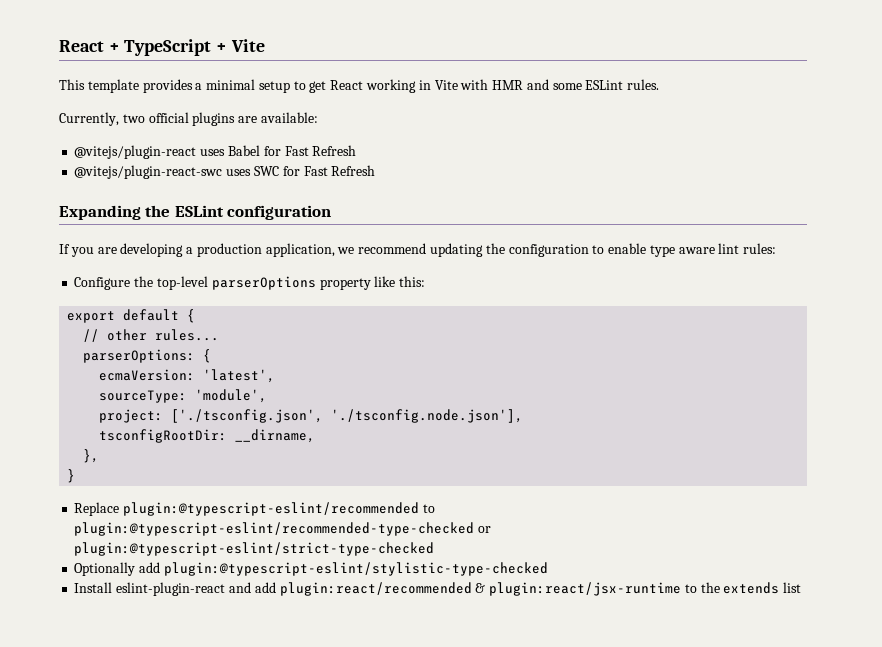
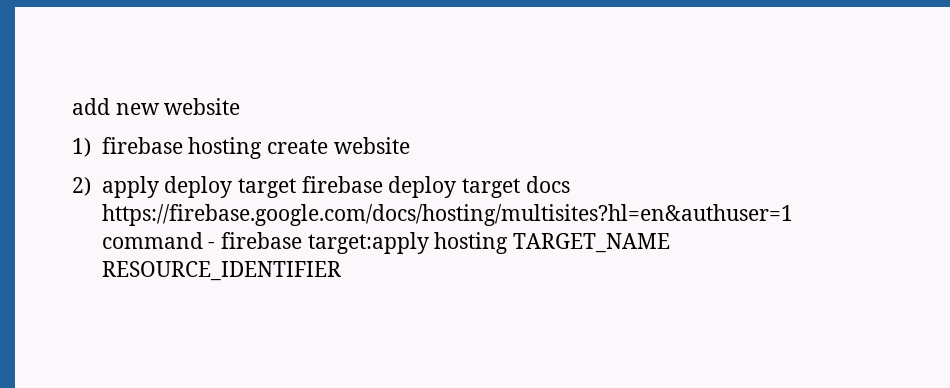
- React + TypeScript + Vite
- This template provides a minimal setup to get React working in Vite with HMR and some ESLint rules.
- Currently, two official plugins are available:
- @vitejs/plugin-react uses Babel for Fast Refresh
- @vitejs/plugin-react-swc uses SWC for Fast Refresh
- Expanding the ESLint configuration
- If you are developing a production application, we recommend updating the configuration to enable type aware lint rules:
- Configure the top-level parserOptions property like this:
- export default {
- // other rules...
- parserOptions: {
- ecmaVersion: 'latest',
- sourceType: 'module',
- project: ['./tsconfig.json', './tsconfig.node.json'],
- tsconfigRootDir: __dirname,
- },
- }
- Replace plugin:@typescript-eslint/recommended to plugin:@typescript-eslint/recommended-type-checked or plugin:@typescript-eslint/strict-type-checked
- Optionally add plugin:@typescript-eslint/stylistic-type-checked
- Install eslint-plugin-react and add plugin:react/recommended & plugin:react/jsx-runtime to the extends list
+ add new website
+ 1) firebase hosting create website
+ 2) apply deploy target firebase deploy target docs https://firebase.google.com/docs/hosting/multisites?hl=en&authuser=1 command - firebase target:apply hosting TARGET_NAME RESOURCE_IDENTIFIER

